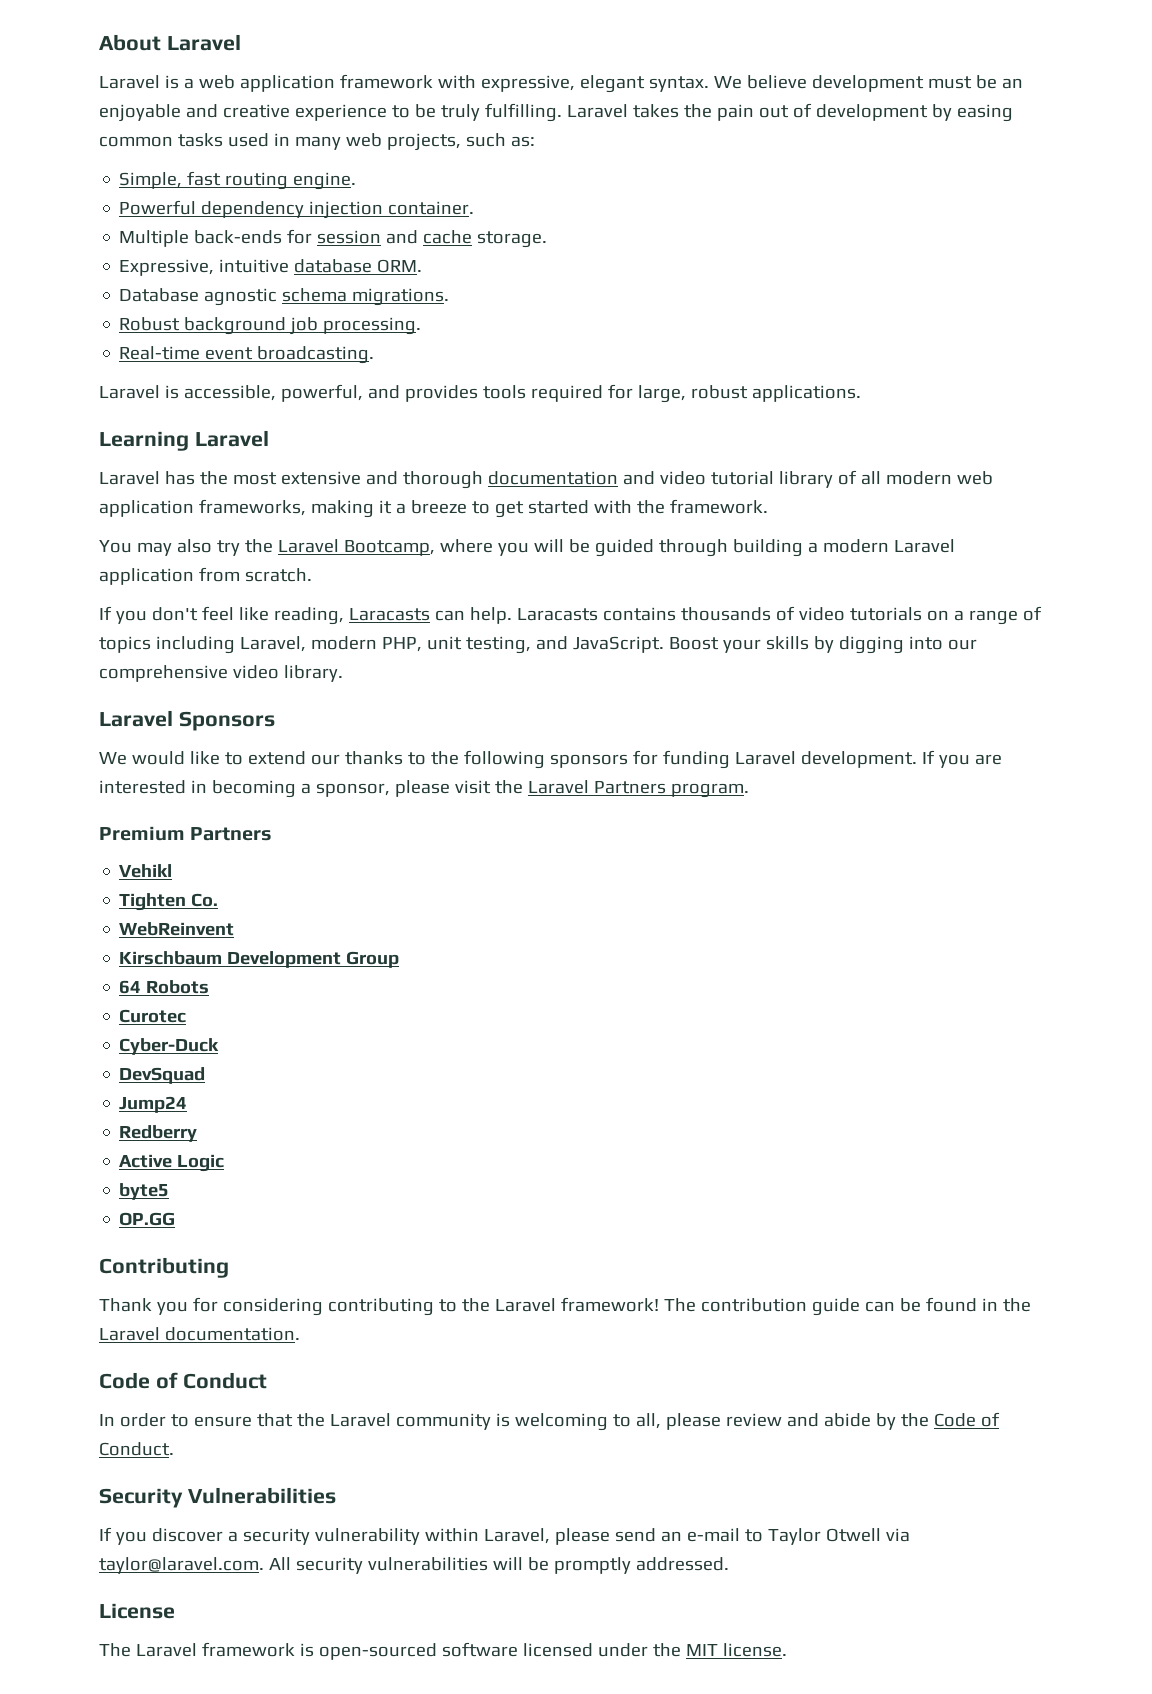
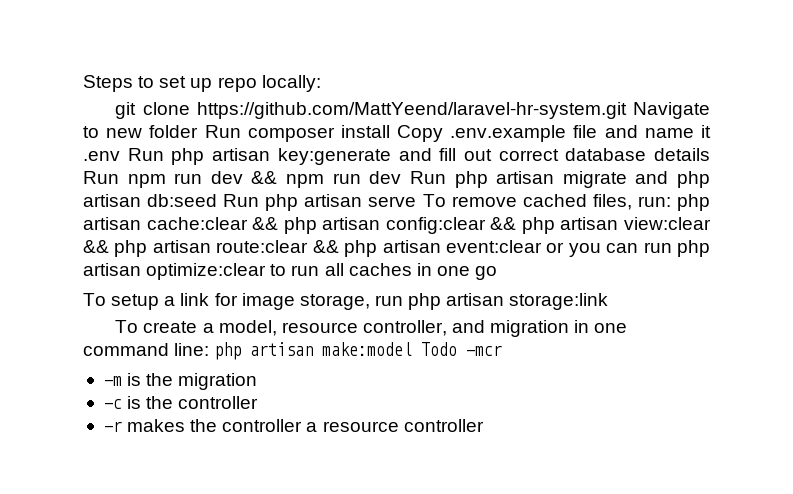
- About Laravel
- Laravel is a web application framework with expressive, elegant syntax. We believe development must be an enjoyable and creative experience to be truly fulfilling. Laravel takes the pain out of development by easing common tasks used in many web projects, such as:
- Simple, fast routing engine.
- Powerful dependency injection container.
- Multiple back-ends for session and cache storage.
- Expressive, intuitive database ORM.
- Database agnostic schema migrations.
- Robust background job processing.
- Real-time event broadcasting.
- Laravel is accessible, powerful, and provides tools required for large, robust applications.
- Learning Laravel
- Laravel has the most extensive and thorough documentation and video tutorial library of all modern web application frameworks, making it a breeze to get started with the framework.
- You may also try the Laravel Bootcamp, where you will be guided through building a modern Laravel application from scratch.
- If you don't feel like reading, Laracasts can help. Laracasts contains thousands of video tutorials on a range of topics including Laravel, modern PHP, unit testing, and JavaScript. Boost your skills by digging into our comprehensive video library.
- Laravel Sponsors
- We would like to extend our thanks to the following sponsors for funding Laravel development. If you are interested in becoming a sponsor, please visit the Laravel Partners program.
- Premium Partners
- Vehikl
- Tighten Co.
- WebReinvent
- Kirschbaum Development Group
- 64 Robots
- Curotec
- Cyber-Duck
- DevSquad
- Jump24
- Redberry
- Active Logic
- byte5
- OP.GG
- Contributing
- Thank you for considering contributing to the Laravel framework! The contribution guide can be found in the Laravel documentation.
- Code of Conduct
- In order to ensure that the Laravel community is welcoming to all, please review and abide by the Code of Conduct.
- Security Vulnerabilities
- If you discover a security vulnerability within Laravel, please send an e-mail to Taylor Otwell via taylor@laravel.com. All security vulnerabilities will be promptly addressed.
- License
- The Laravel framework is open-sourced software licensed under the MIT license.
+ Steps to set up repo locally:
+ git clone https://github.com/MattYeend/laravel-hr-system.git Navigate to new folder Run composer install Copy .env.example file and name it .env Run php artisan key:generate and fill out correct database details Run npm run dev && npm run dev Run php artisan migrate and php artisan db:seed Run php artisan serve To remove cached files, run: php artisan cache:clear && php artisan config:clear && php artisan view:clear && php artisan route:clear && php artisan event:clear or you can run php artisan optimize:clear to run all caches in one go
+ To setup a link for image storage, run php artisan storage:link
+ To create a model, resource controller, and migration in one command line: php artisan make:model Todo -mcr
+ -m is the migration
+ -c is the controller
+ -r makes the controller a resource controller

